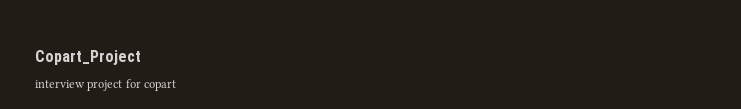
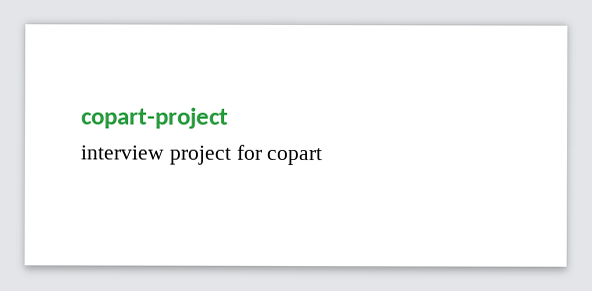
- Copart_Project
+ copart-project

